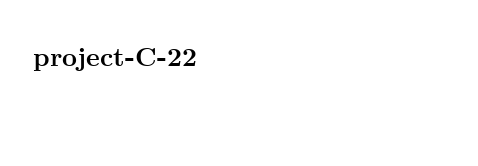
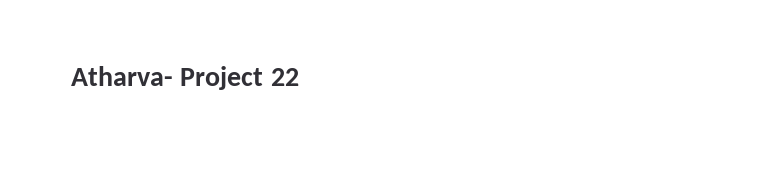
- project-C-22
+ Atharva- Project 22

